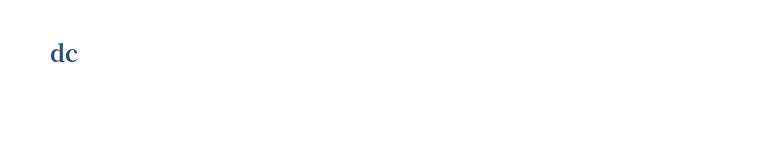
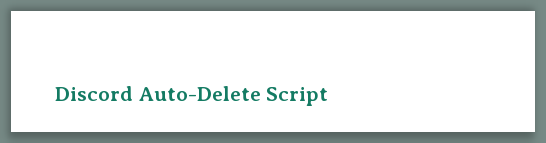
- dc
+ Discord Auto-Delete Script

